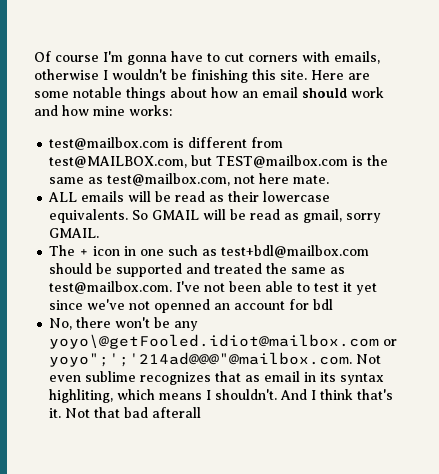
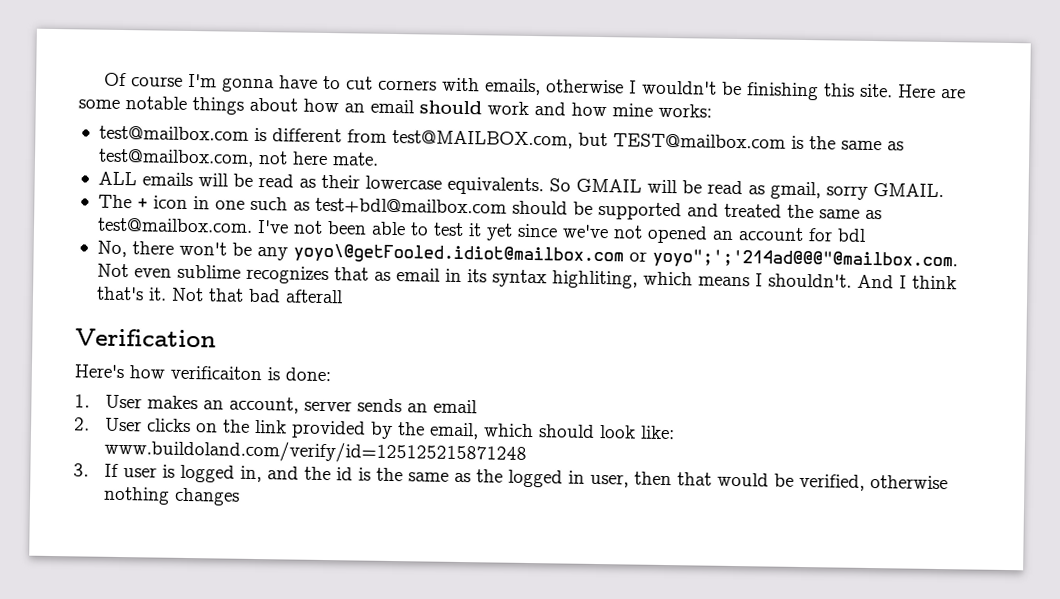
- The + icon in one such as test+bdl@mailbox.com should be supported and treated the same as test@mailbox.com. I've not been able to test it yet since we've not openned an account for bdl
+ The + icon in one such as test+bdl@mailbox.com should be supported and treated the same as test@mailbox.com. I've not been able to test it yet since we've not opened an account for bdl
+ Verification
+ Here's how verificaiton is done:
+ 1. User makes an account, server sends an email
+ 2. User clicks on the link provided by the email, which should look like: www.buildoland.com/verify/id=125125215871248
+ 3. If user is logged in, and the id is the same as the logged in user, then that would be verified, otherwise nothing changes

